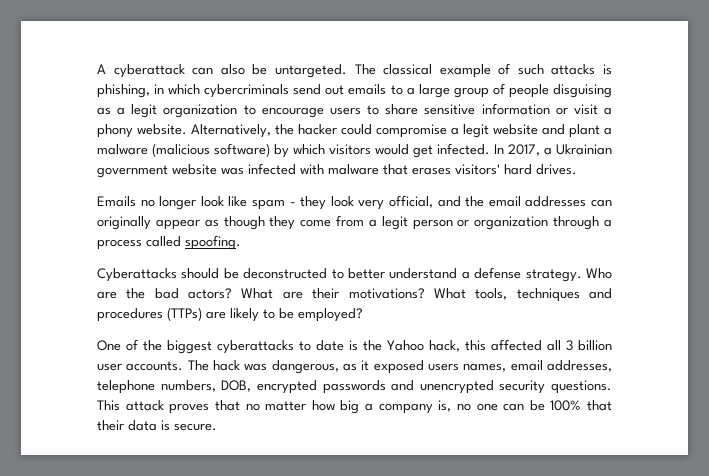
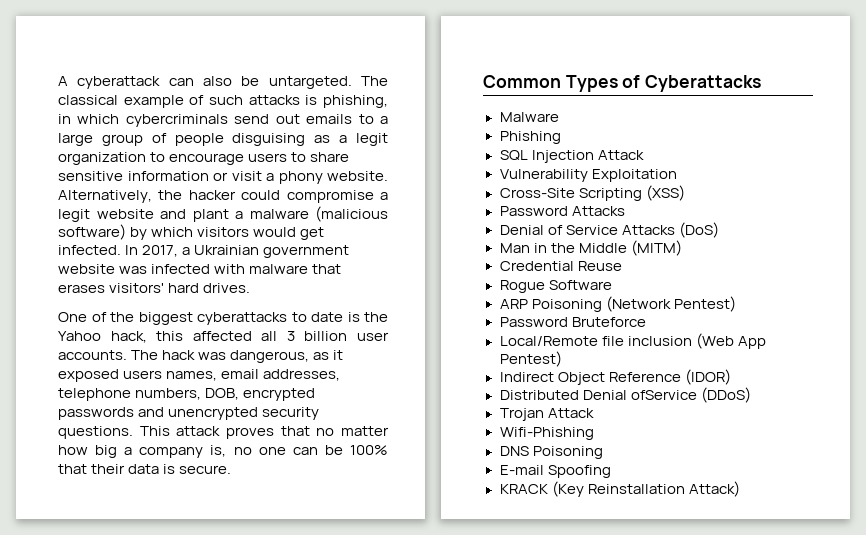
- Emails no longer look like spam - they look very official, and the email addresses can originally appear as though they come from a legit person or organization through a process called spoofing.
- Cyberattacks should be deconstructed to better understand a defense strategy. Who are the bad actors? What are their motivations? What tools, techniques and procedures (TTPs) are likely to be employed?
+ Common Types of Cyberattacks
+ Malware
+ Phishing
+ SQL Injection Attack
+ Vulnerability Exploitation
+ Cross-Site Scripting (XSS)
+ Password Attacks
+ Denial of Service Attacks (DoS)
+ Man in the Middle (MITM)
+ Credential Reuse
+ Rogue Software
+ ARP Poisoning (Network Pentest)
+ Password Bruteforce
+ Local/Remote file inclusion (Web App Pentest)
+ Indirect Object Reference (IDOR)
+ Distributed Denial ofService (DDoS)
+ Trojan Attack
+ Wifi-Phishing
+ DNS Poisoning
+ E-mail Spoofing
+ KRACK (Key Reinstallation Attack)

